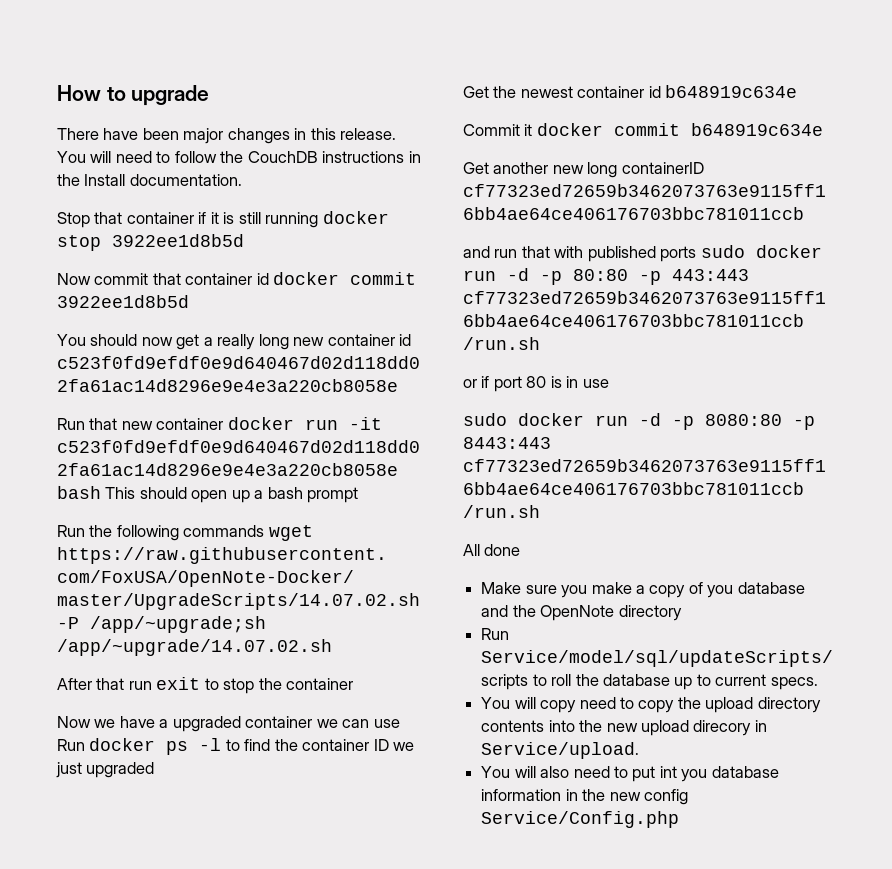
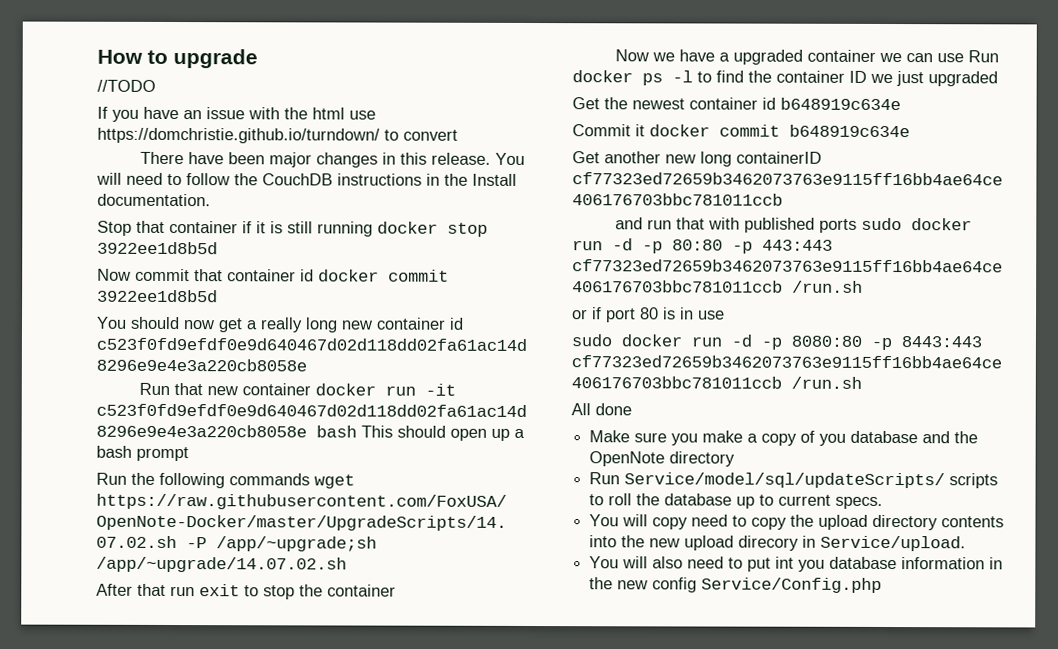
+ //TODO
+ If you have an issue with the html use https://domchristie.github.io/turndown/ to convert

